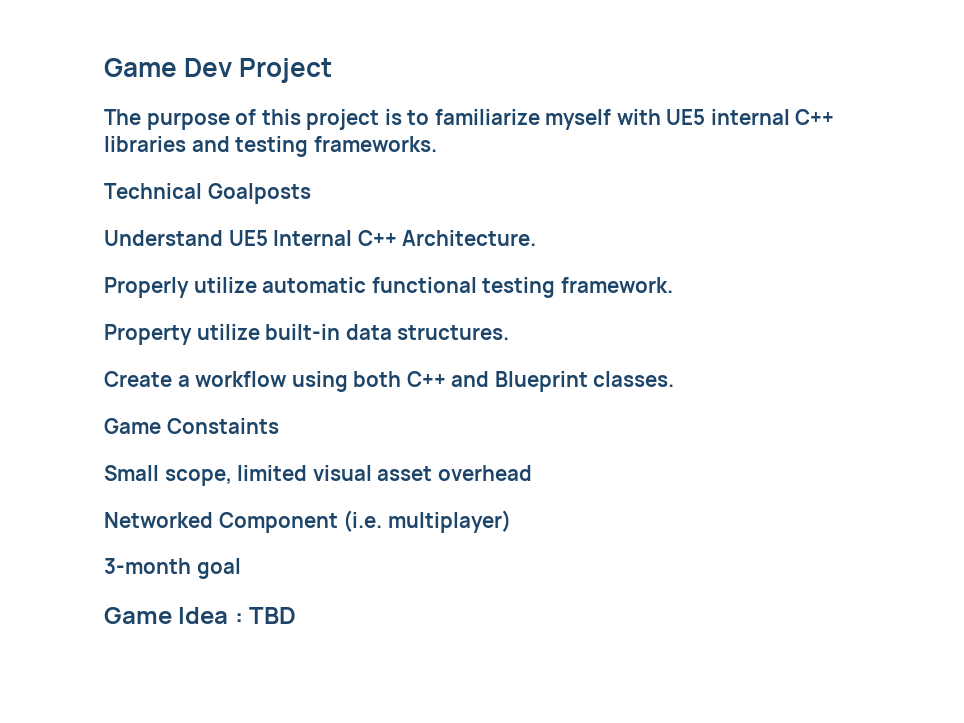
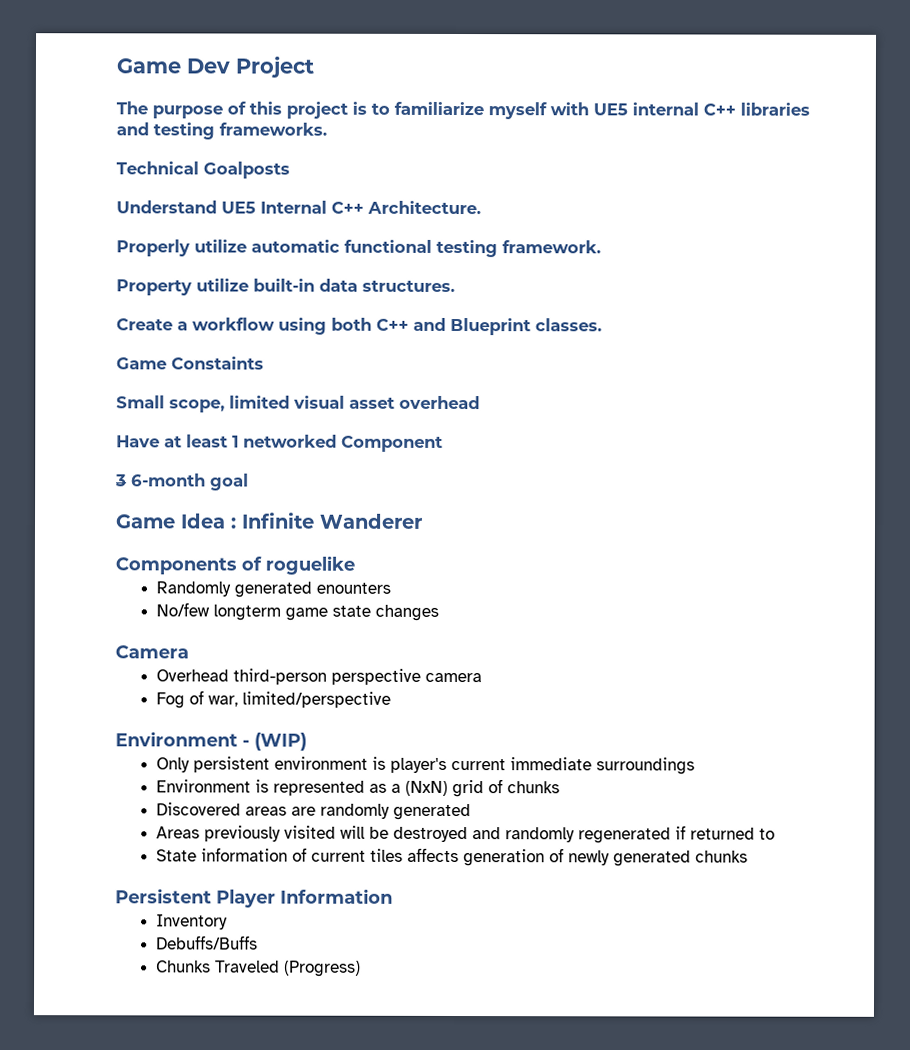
- Networked Component (i.e. multiplayer)
- 3-month goal
- Game Idea : TBD
+ Have at least 1 networked Component
+ 3 6-month goal
+ Game Idea : Infinite Wanderer
+ Components of roguelike
+ Randomly generated enounters
+ No/few longterm game state changes
+ Camera
+ Overhead third-person perspective camera
+ Fog of war, limited/perspective
+ Environment - (WIP)
+ Only persistent environment is player's current immediate surroundings
+ Environment is represented as a (NxN) grid of chunks
+ Discovered areas are randomly generated
+ Areas previously visited will be destroyed and randomly regenerated if returned to
+ State information of current tiles affects generation of newly generated chunks
+ Persistent Player Information
+ Inventory
+ Debuffs/Buffs
+ Chunks Traveled (Progress)

